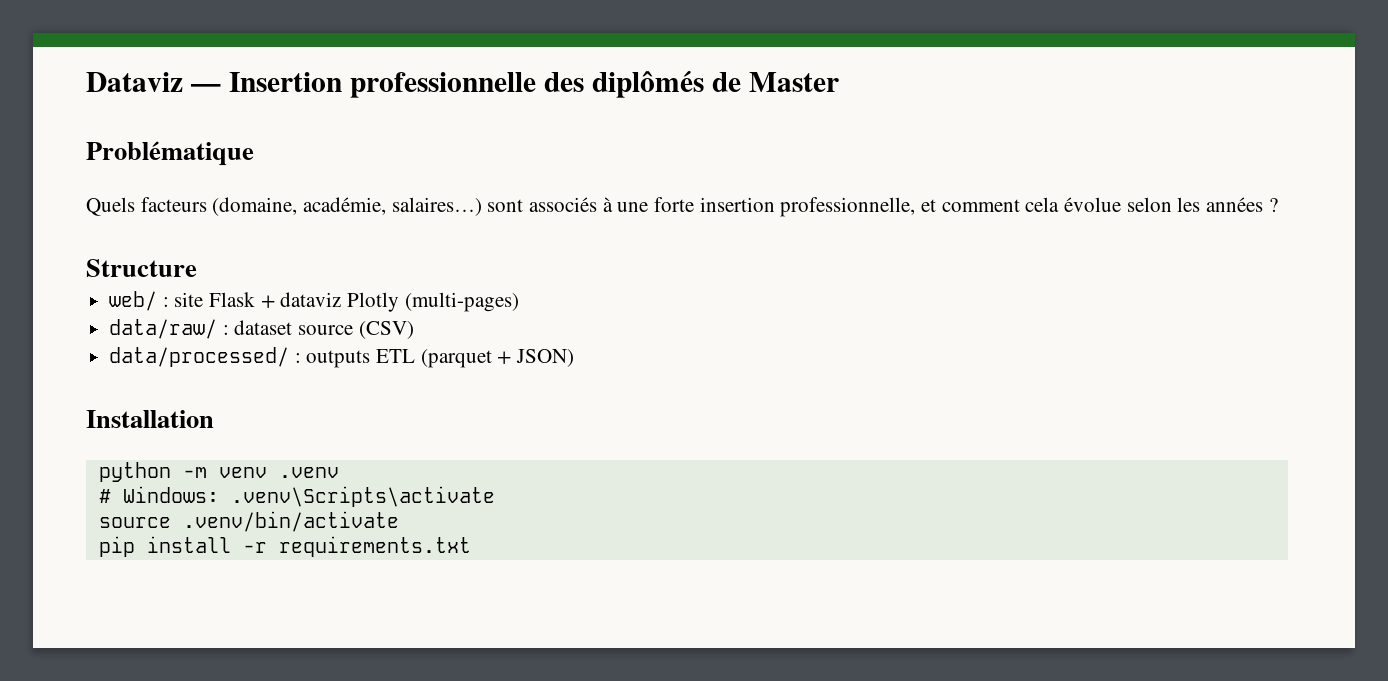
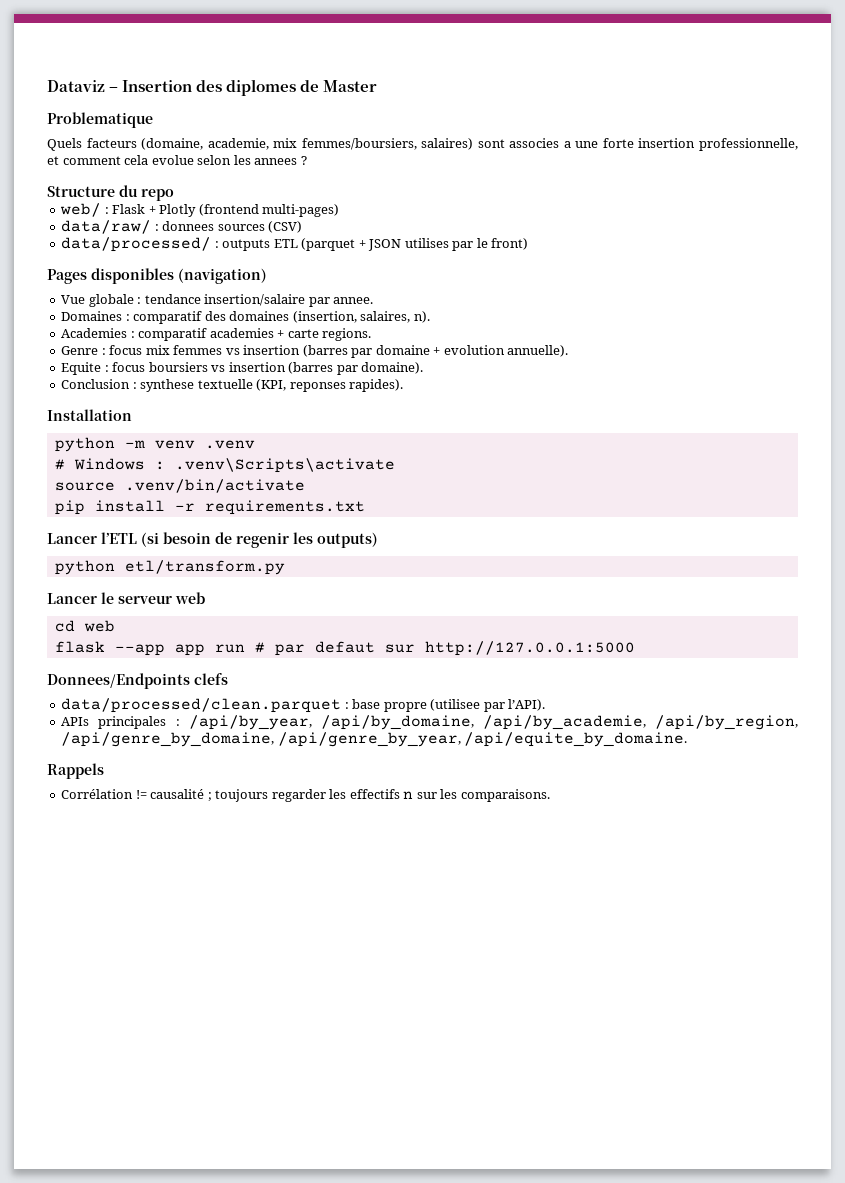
- Dataviz — Insertion professionnelle des diplômés de Master
+ Dataviz – Insertion des diplomes de Master
- Problématique
+ Problematique
- Quels facteurs (domaine, académie, salaires…) sont associés à une forte insertion professionnelle, et comment cela évolue selon les années ?
+ Quels facteurs (domaine, academie, mix femmes/boursiers, salaires) sont associes a une forte insertion professionnelle, et comment cela evolue selon les annees ?
- Structure
+ Structure du repo
- web/ : site Flask + dataviz Plotly (multi-pages)
+ web/ : Flask + Plotly (frontend multi-pages)
- data/raw/ : dataset source (CSV)
+ data/raw/ : donnees sources (CSV)
- data/processed/ : outputs ETL (parquet + JSON)
+ data/processed/ : outputs ETL (parquet + JSON utilises par le front)
+ Pages disponibles (navigation)
+ Vue globale : tendance insertion/salaire par annee.
+ Domaines : comparatif des domaines (insertion, salaires, n).
+ Academies : comparatif academies + carte regions.
+ Genre : focus mix femmes vs insertion (barres par domaine + evolution annuelle).
+ Equite : focus boursiers vs insertion (barres par domaine).
+ Conclusion : synthese textuelle (KPI, reponses rapides).
- # Windows: .venv\Scripts\activate
+ # Windows : .venv\Scripts\activate
+ Lancer l’ETL (si besoin de regenir les outputs)
+ python etl/transform.py
+ Lancer le serveur web
+ cd web
+ flask --app app run # par defaut sur http://127.0.0.1:5000
+ Donnees/Endpoints clefs
+ data/processed/clean.parquet : base propre (utilisee par l’API).
+ APIs principales : /api/by_year, /api/by_domaine, /api/by_academie, /api/by_region, /api/genre_by_domaine, /api/genre_by_year, /api/equite_by_domaine.
+ Rappels
+ Corrélation != causalité ; toujours regarder les effectifs n sur les comparaisons.

